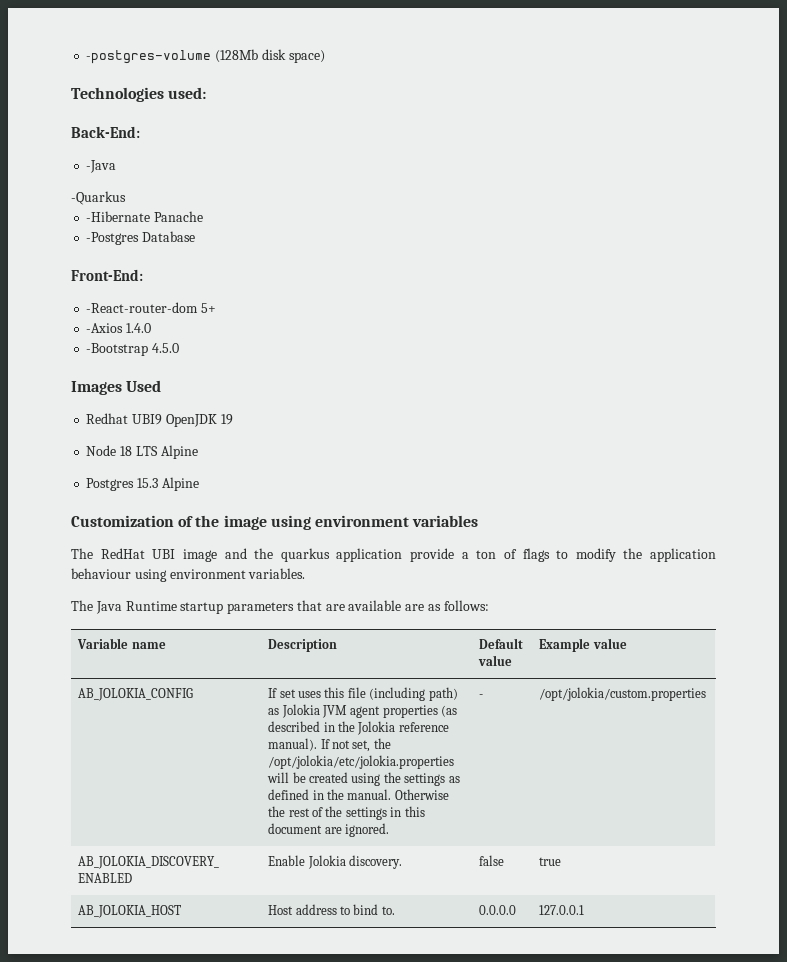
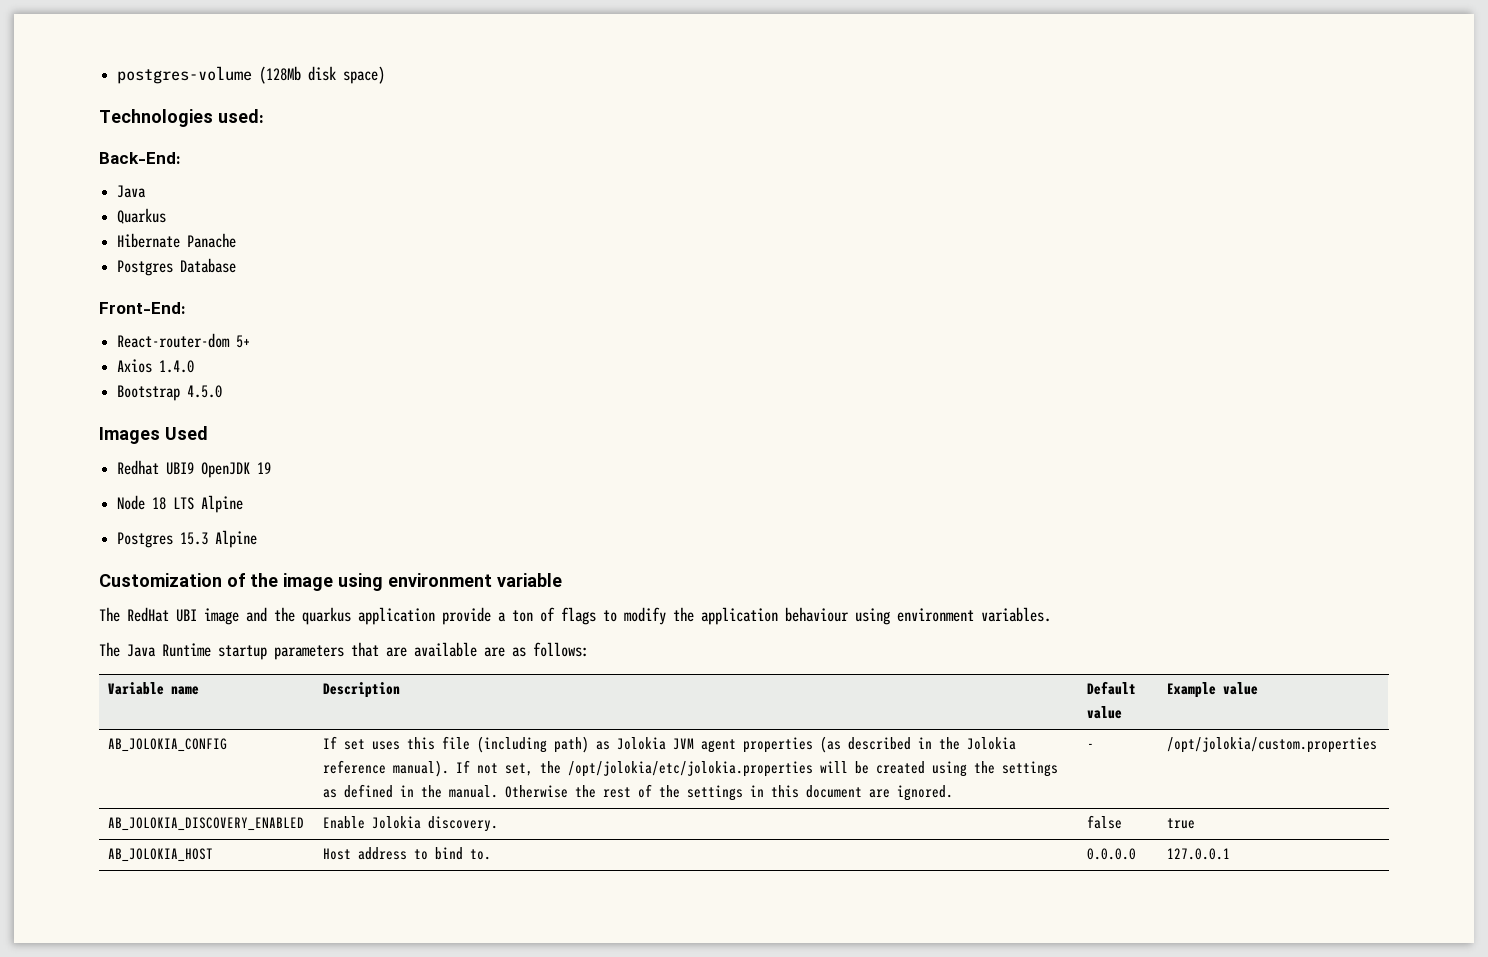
- -postgres-volume (128Mb disk space)
+ postgres-volume (128Mb disk space)
  Back-End:
- -Java
- -Quarkus
- -Hibernate Panache
+ Java
+ Quarkus
+ Hibernate Panache
- -Postgres Database
+ Postgres Database
- -React-router-dom 5+
+ React-router-dom 5+
- -Axios 1.4.0
+ Axios 1.4.0
- -Bootstrap 4.5.0
+ Bootstrap 4.5.0
- Customization of the image using environment variables
+ Customization of the image using environment variable

